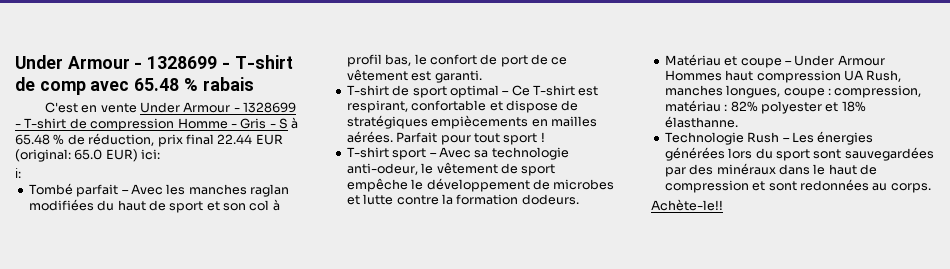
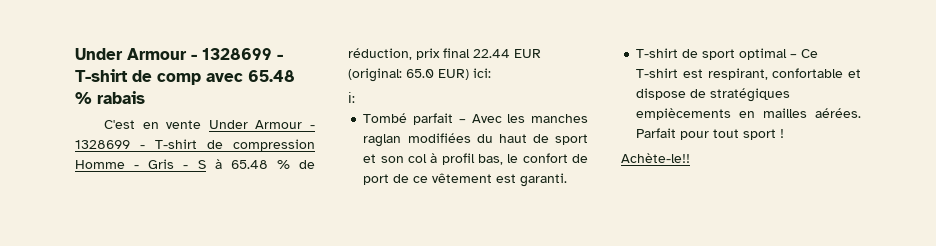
- T-shirt sport – Avec sa technologie anti-odeur, le vêtement de sport empêche le développement de microbes et lutte contre la formation dodeurs.
- Matériau et coupe – Under Armour Hommes haut compression UA Rush, manches longues, coupe : compression, matériau : 82% polyester et 18% élasthanne.
- Technologie Rush – Les énergies générées lors du sport sont sauvegardées par des minéraux dans le haut de compression et sont redonnées au corps.

